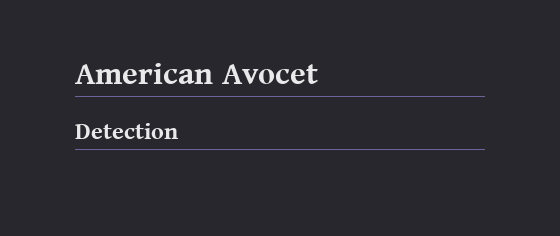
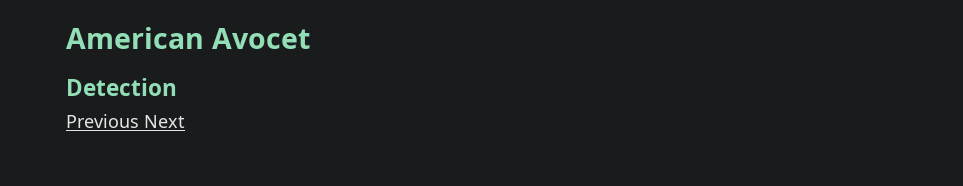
+ Previous Next

